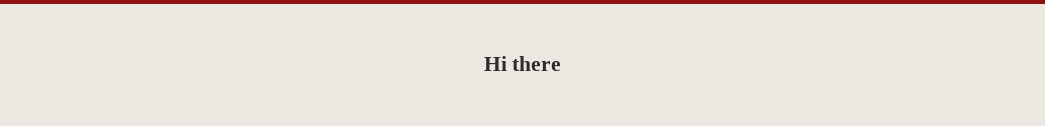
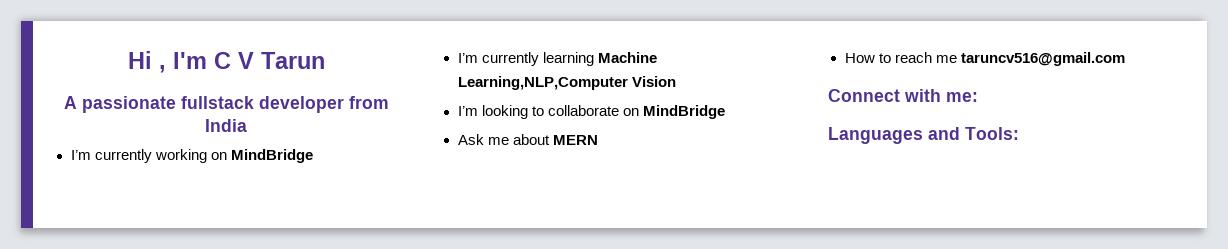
- Hi there
+ Hi , I'm C V Tarun
+ A passionate fullstack developer from India
+ I’m currently working on MindBridge
+ I’m currently learning Machine Learning,NLP,Computer Vision
+ I’m looking to collaborate on MindBridge
+ Ask me about MERN
+ How to reach me taruncv516@gmail.com
+ Connect with me:
+ Languages and Tools:

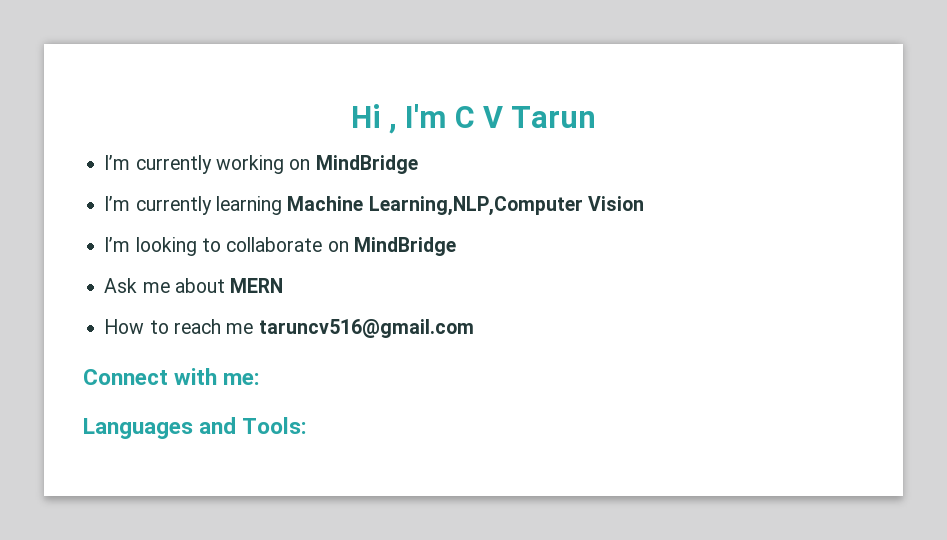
- A passionate fullstack developer from India

